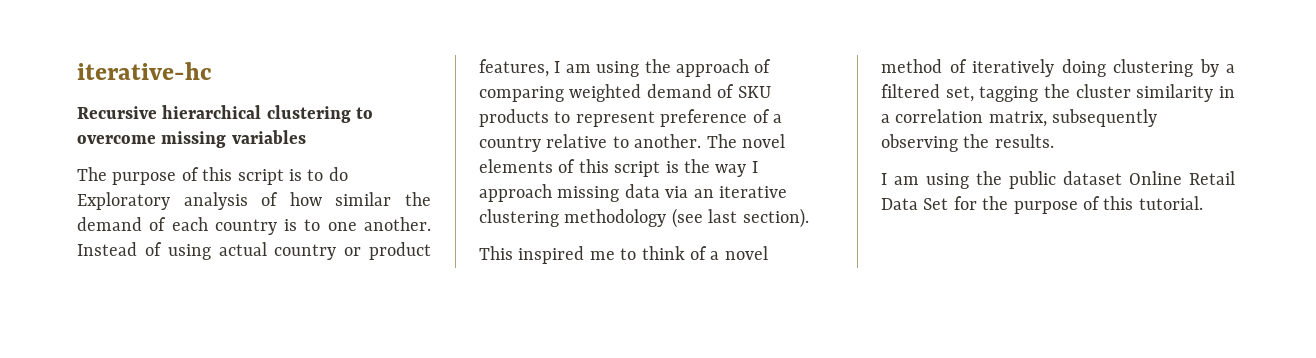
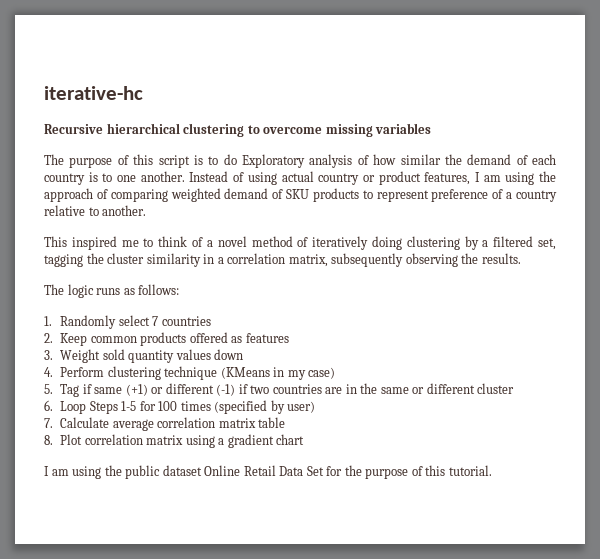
- The novel elements of this script is the way I approach missing data via an iterative clustering methodology (see last section).
+ The logic runs as follows:
+ 1. Randomly select 7 countries
+ 2. Keep common products offered as features
+ 3. Weight sold quantity values down
+ 4. Perform clustering technique (KMeans in my case)
+ 5. Tag if same (+1) or different (-1) if two countries are in the same or different cluster
+ 6. Loop Steps 1-5 for 100 times (specified by user)
+ 7. Calculate average correlation matrix table
+ 8. Plot correlation matrix using a gradient chart

